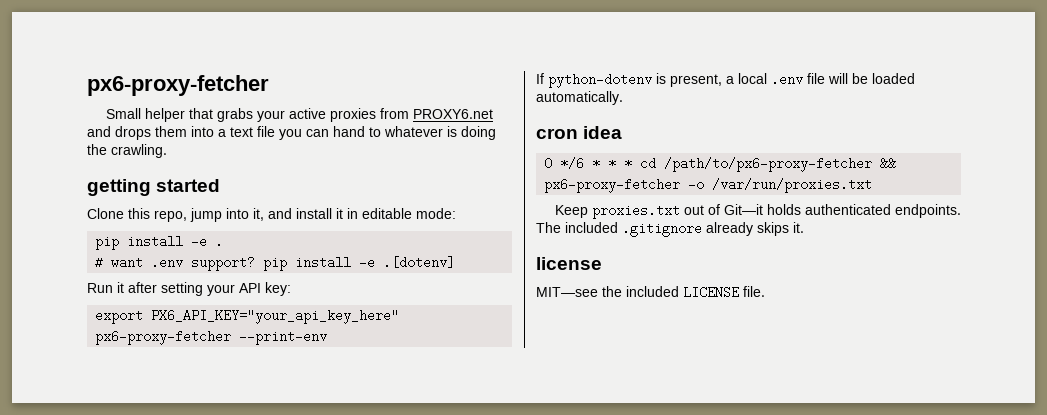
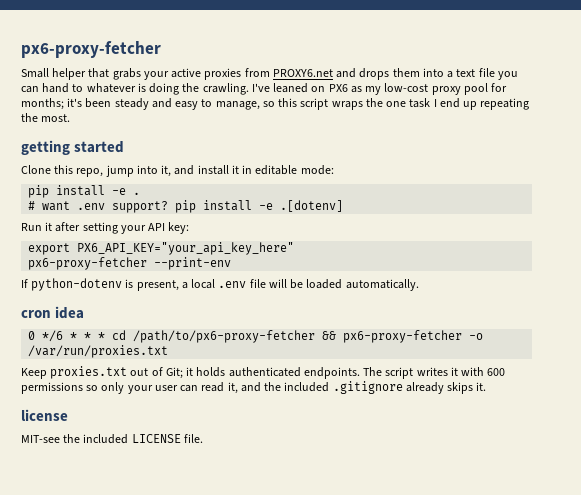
+ I've leaned on PX6 as my low-cost proxy pool for months; it's been steady and easy to manage, so this script wraps the one task I end up repeating the most.
- Keep proxies.txt out of Git—it holds authenticated endpoints.
+ Keep proxies.txt out of Git; it holds authenticated endpoints.
- The included .gitignore already skips it.
+ The script writes it with 600 permissions so only your user can read it, and the included .gitignore already skips it.
- MIT—see the included LICENSE file.
+ MIT-see the included LICENSE file.

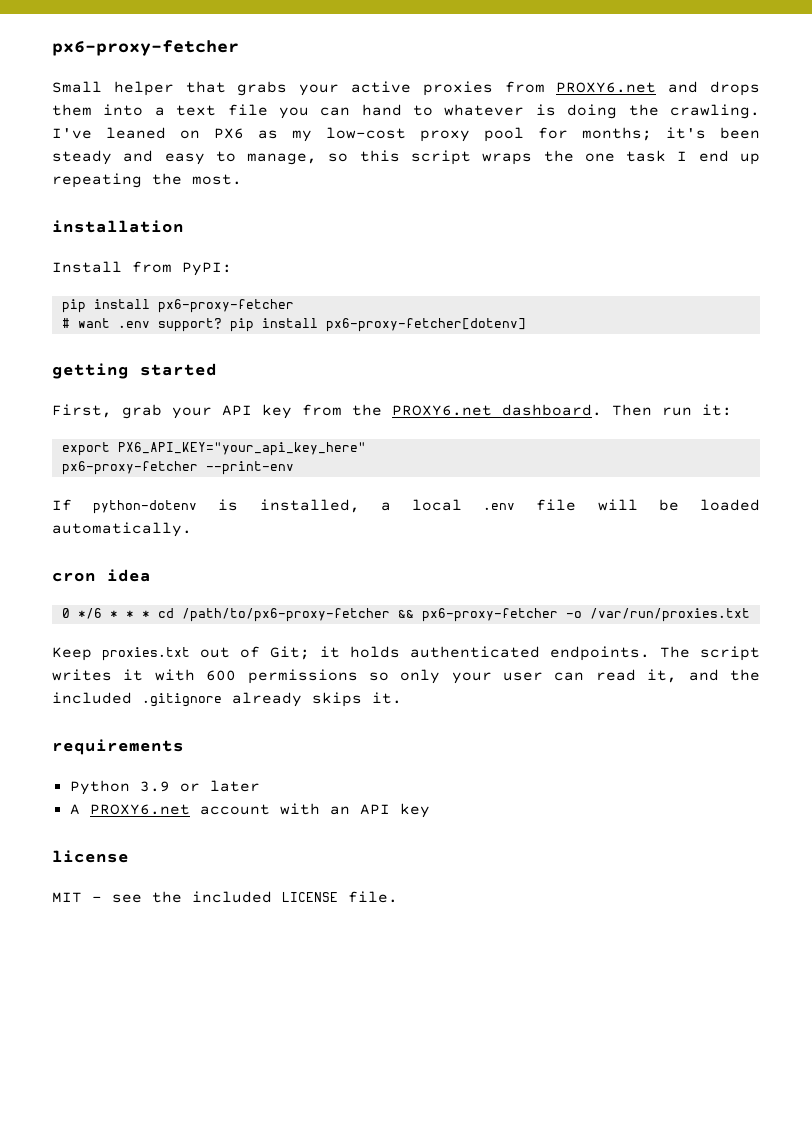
- getting started
- Clone this repo, jump into it, and install it in editable mode:
- pip install -e .
+ installation
+ Install from PyPI:
+ pip install px6-proxy-fetcher
- # want .env support? pip install -e .[dotenv]
- Run it after setting your API key:
+ # want .env support? pip install px6-proxy-fetcher[dotenv]
+ getting started
+ First, grab your API key from the PROXY6.net dashboard. Then run it:
- If python-dotenv is present, a local .env file will be loaded automatically.
+ If python-dotenv is installed, a local .env file will be loaded automatically.
+ requirements
+ Python 3.9 or later
+ A PROXY6.net account with an API key
  license
- MIT-see the included LICENSE file.
+ MIT - see the included LICENSE file.

